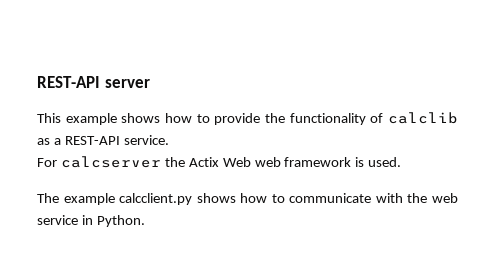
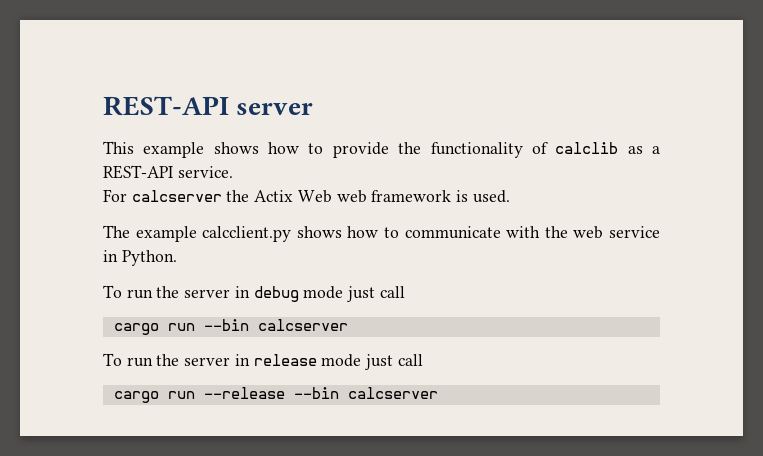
+ To run the server in debug mode just call
+ cargo run --bin calcserver
+ To run the server in release mode just call
+ cargo run --release --bin calcserver

